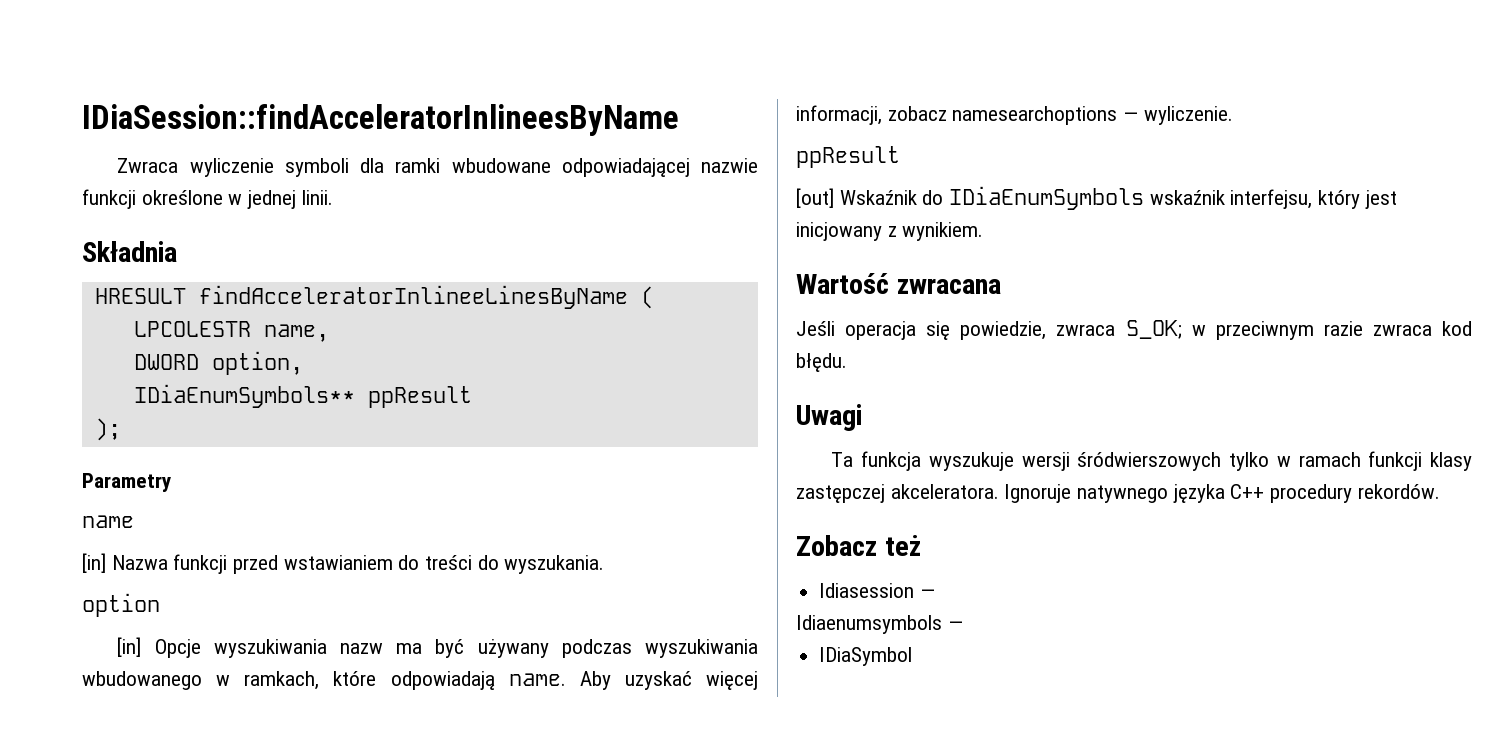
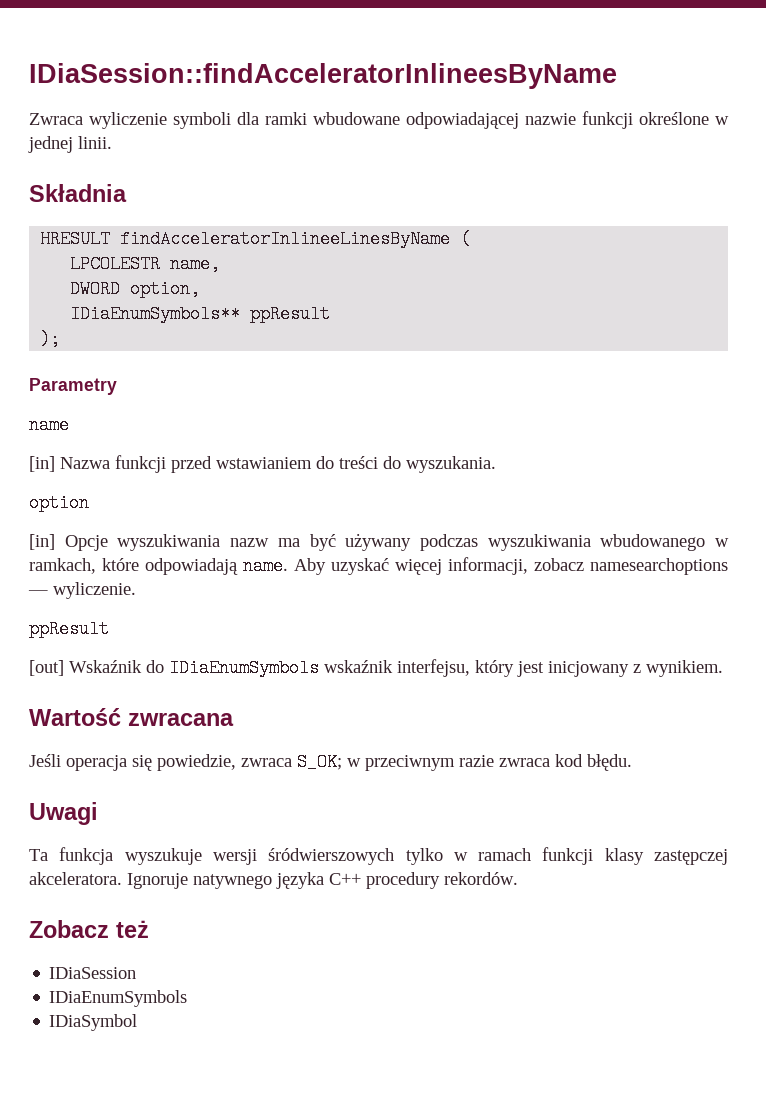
- Idiasession —
- Idiaenumsymbols —
+ IDiaSession
+ IDiaEnumSymbols

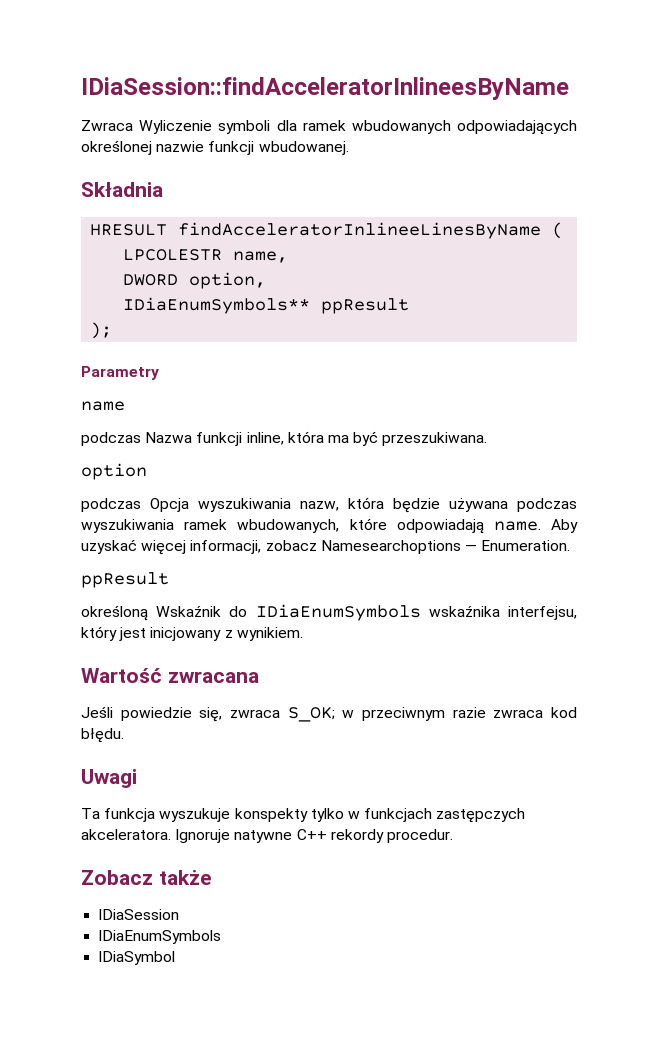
- Zwraca wyliczenie symboli dla ramki wbudowane odpowiadającej nazwie funkcji określone w jednej linii.
+ Zwraca Wyliczenie symboli dla ramek wbudowanych odpowiadających określonej nazwie funkcji wbudowanej.
- [in] Nazwa funkcji przed wstawianiem do treści do wyszukania.
+ podczas Nazwa funkcji inline, która ma być przeszukiwana.
  option
- [in] Opcje wyszukiwania nazw ma być używany podczas wyszukiwania wbudowanego w ramkach, które odpowiadają name.
+ podczas Opcja wyszukiwania nazw, która będzie używana podczas wyszukiwania ramek wbudowanych, które odpowiadają name.
- Aby uzyskać więcej informacji, zobacz namesearchoptions — wyliczenie.
+ Aby uzyskać więcej informacji, zobacz Namesearchoptions — Enumeration.
  ppResult
- [out] Wskaźnik do IDiaEnumSymbols wskaźnik interfejsu, który jest inicjowany z wynikiem.
+ określoną Wskaźnik do IDiaEnumSymbols wskaźnika interfejsu, który jest inicjowany z wynikiem.
- Jeśli operacja się powiedzie, zwraca S_OK; w przeciwnym razie zwraca kod błędu.
+ Jeśli powiedzie się, zwraca S_OK; w przeciwnym razie zwraca kod błędu.
- Ta funkcja wyszukuje wersji śródwierszowych tylko w ramach funkcji klasy zastępczej akceleratora. Ignoruje natywnego języka C++ procedury rekordów.
+ Ta funkcja wyszukuje konspekty tylko w funkcjach zastępczych akceleratora. Ignoruje natywne C++ rekordy procedur.
- Zobacz też
+ Zobacz także

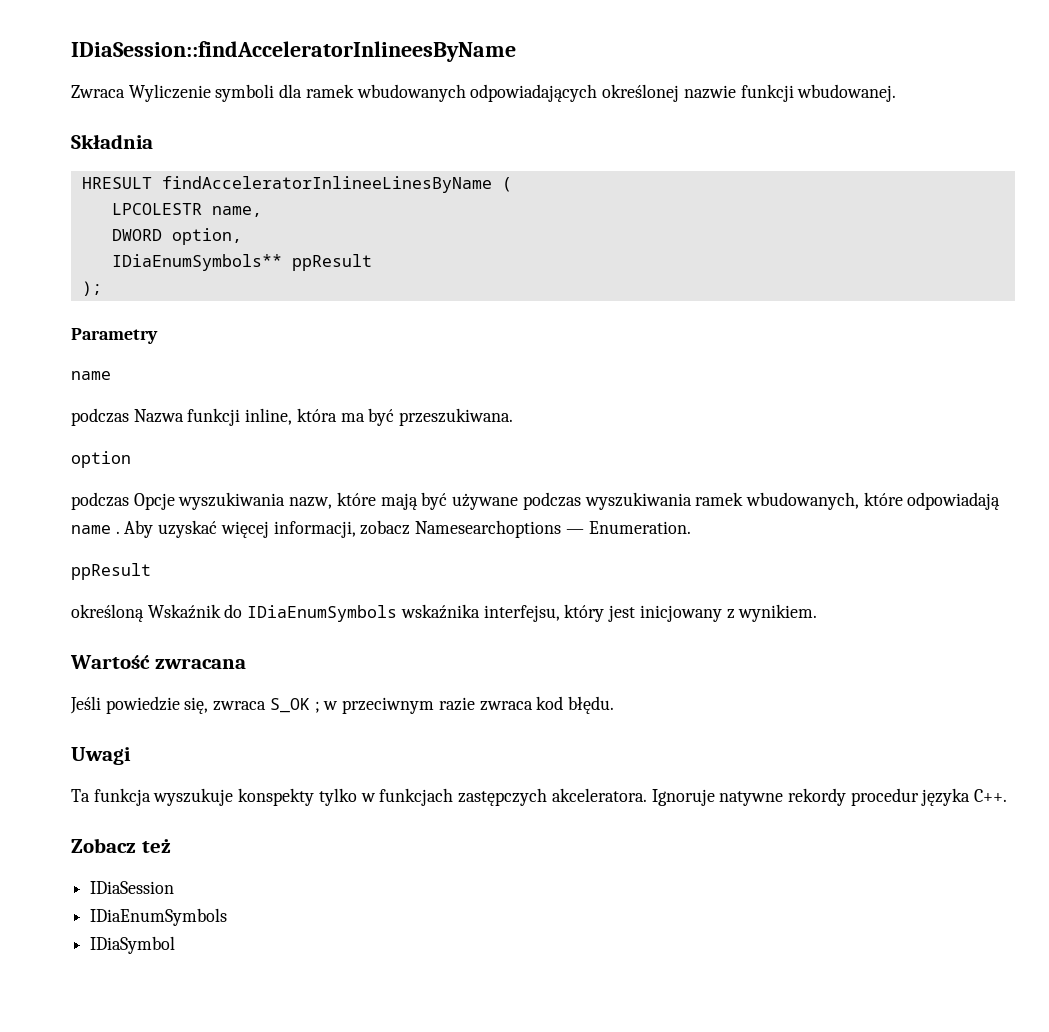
- podczas Opcja wyszukiwania nazw, która będzie używana podczas wyszukiwania ramek wbudowanych, które odpowiadają name.
+ podczas Opcje wyszukiwania nazw, które mają być używane podczas wyszukiwania ramek wbudowanych, które odpowiadają name .
- Jeśli powiedzie się, zwraca S_OK; w przeciwnym razie zwraca kod błędu.
+ Jeśli powiedzie się, zwraca S_OK ; w przeciwnym razie zwraca kod błędu.
- Ignoruje natywne C++ rekordy procedur.
+ Ignoruje natywne rekordy procedur języka C++.
- Zobacz także
+ Zobacz też

